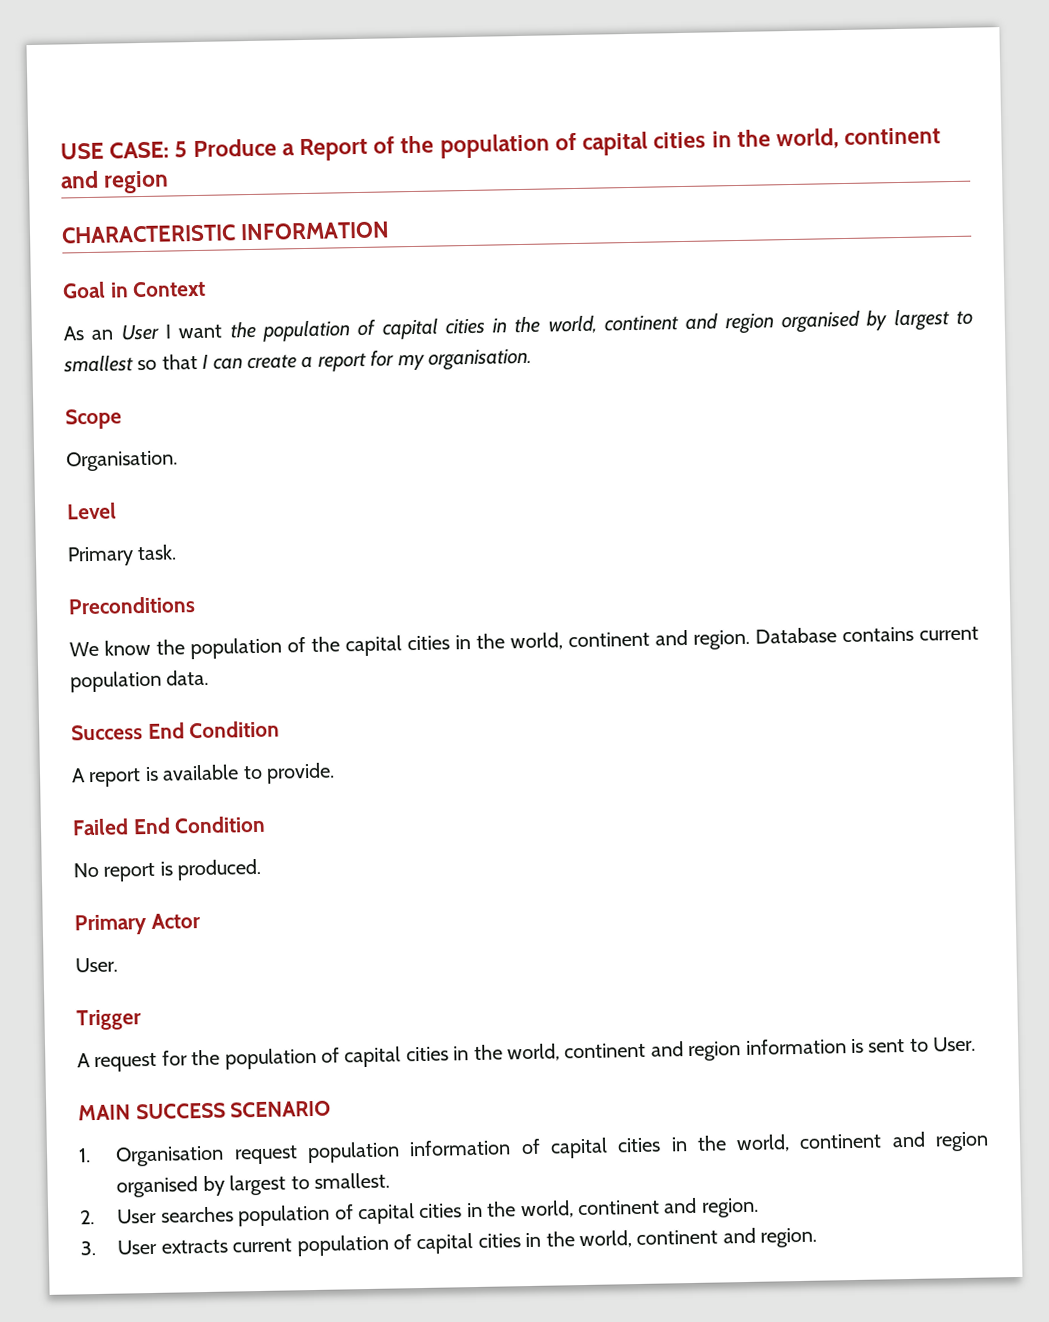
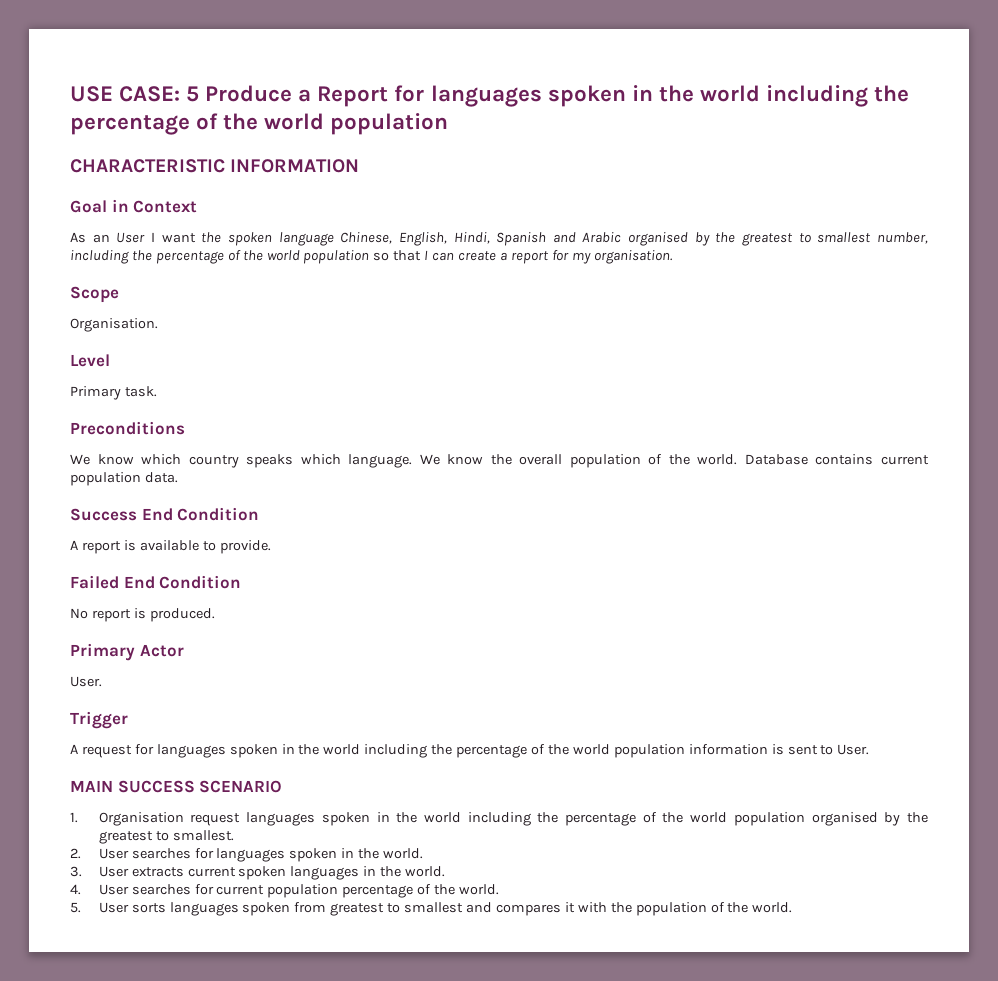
- USE CASE: 5 Produce a Report of the population of capital cities in the world, continent and region
+ USE CASE: 5 Produce a Report for languages spoken in the world including the percentage of the world population
- As an User I want the population of capital cities in the world, continent and region organised by largest to smallest so that I can create a report for my organisation.
+ As an User I want the spoken language Chinese, English, Hindi, Spanish and Arabic organised by the greatest to smallest number, including the percentage of the world population so that I can create a report for my organisation.
- We know the population of the capital cities in the world, continent and region.
+ We know which country speaks which language. We know the overall population of the world.
- A request for the population of capital cities in the world, continent and region information is sent to User.
+ A request for languages spoken in the world including the percentage of the world population information is sent to User.
- 1. Organisation request population information of capital cities in the world, continent and region organised by largest to smallest.
+ 1. Organisation request languages spoken in the world including the percentage of the world population organised by the greatest to smallest.
- 2. User searches population of capital cities in the world, continent and region.
- 3. User extracts current population of capital cities in the world, continent and region.
+ 2. User searches for languages spoken in the world.
+ 3. User extracts current spoken languages in the world.
+ 4. User searches for current population percentage of the world.
+ 5. User sorts languages spoken from greatest to smallest and compares it with the population of the world.

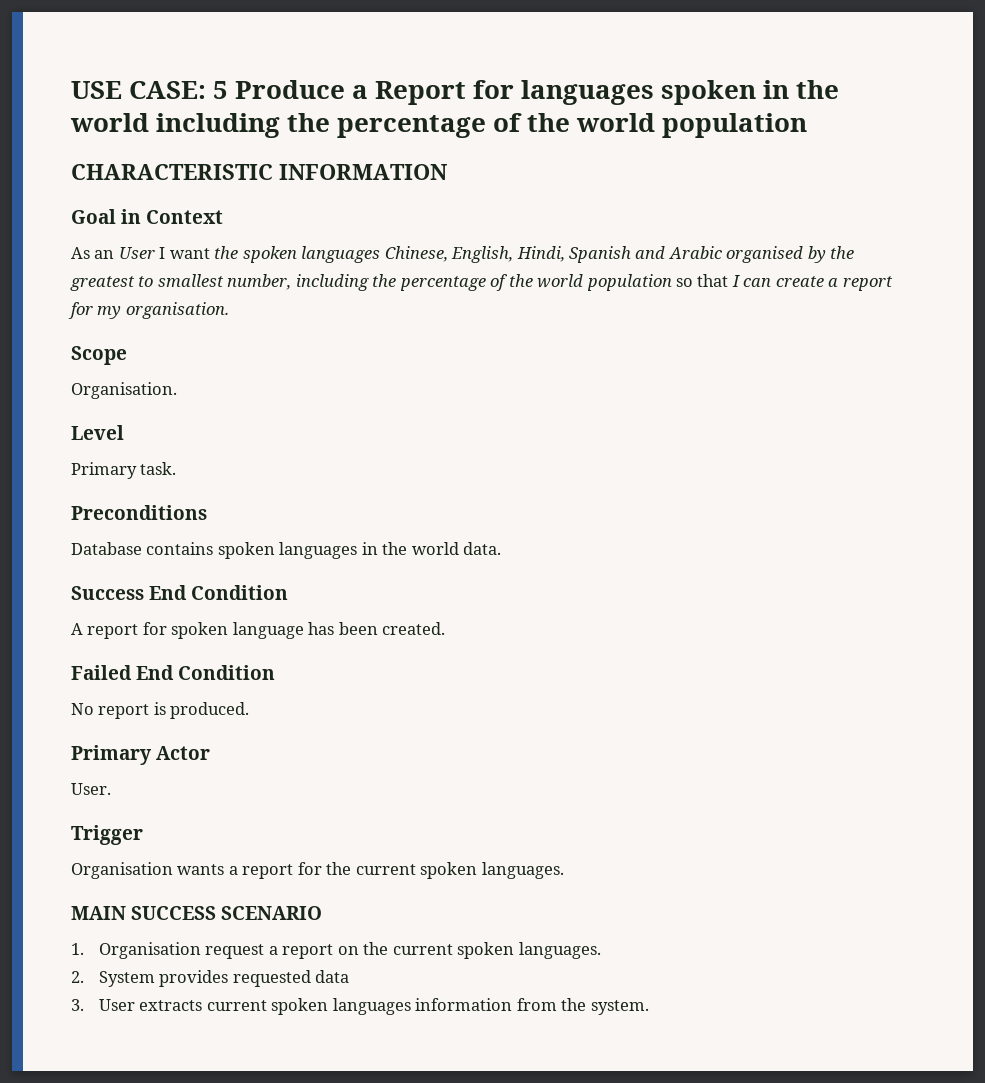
- As an User I want the spoken language Chinese, English, Hindi, Spanish and Arabic organised by the greatest to smallest number, including the percentage of the world population so that I can create a report for my organisation.
+ As an User I want the spoken languages Chinese, English, Hindi, Spanish and Arabic organised by the greatest to smallest number, including the percentage of the world population so that I can create a report for my organisation.
- We know which country speaks which language. We know the overall population of the world. Database contains current population data.
+ Database contains spoken languages in the world data.
- A report is available to provide.
+ A report for spoken language has been created.
- A request for languages spoken in the world including the percentage of the world population information is sent to User.
+ Organisation wants a report for the current spoken languages.
- 1. Organisation request languages spoken in the world including the percentage of the world population organised by the greatest to smallest.
- 2. User searches for languages spoken in the world.
+ 1. Organisation request a report on the current spoken languages.
+ 2. System provides requested data
- 3. User extracts current spoken languages in the world.
- 4. User searches for current population percentage of the world.
- 5. User sorts languages spoken from greatest to smallest and compares it with the population of the world.
+ 3. User extracts current spoken languages information from the system.

